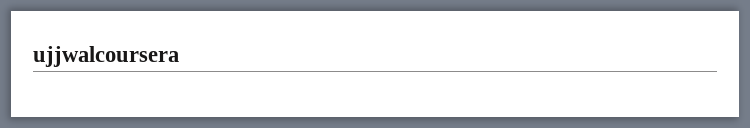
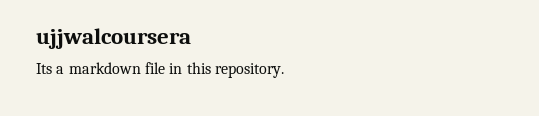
+ Its a markdown file in this repository.

